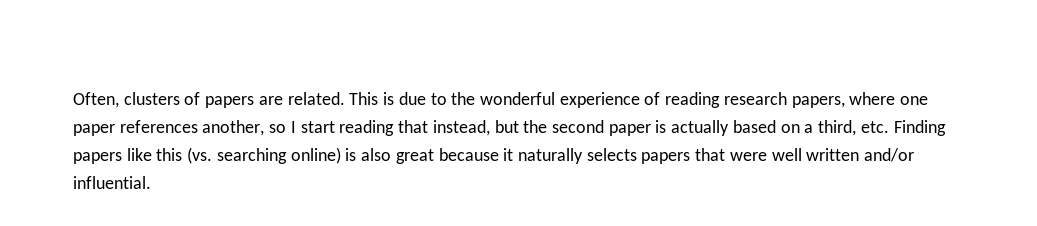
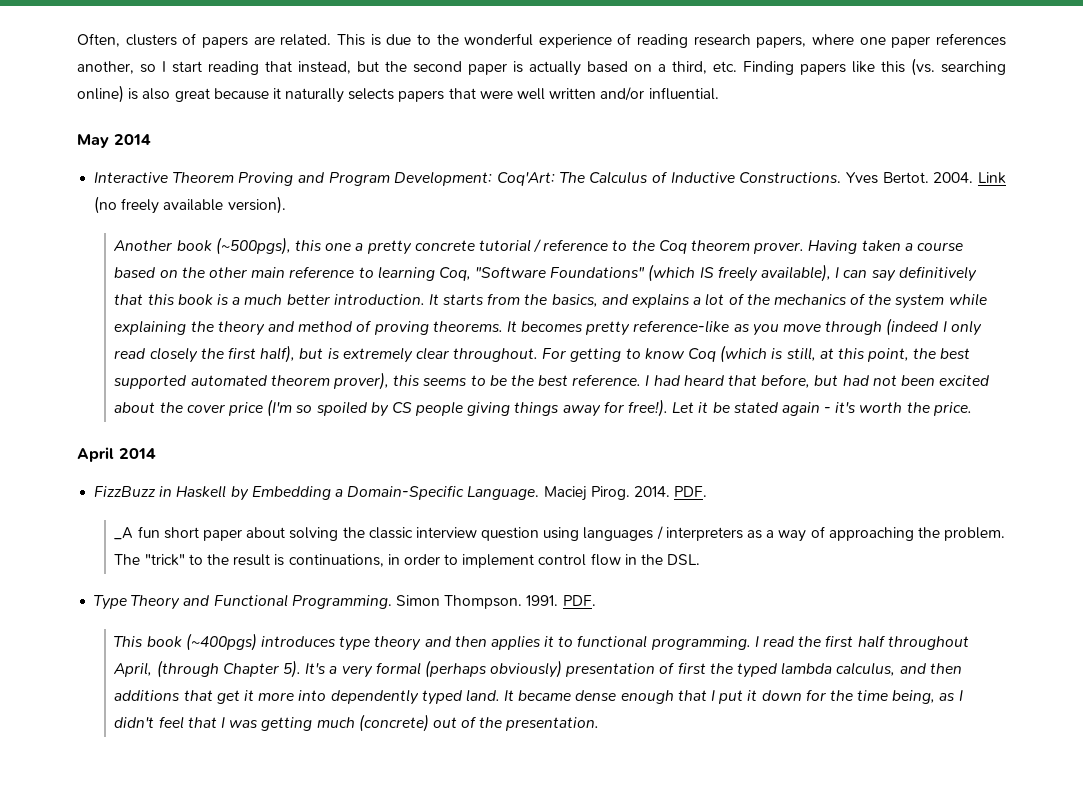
+ May 2014
+ Interactive Theorem Proving and Program Development: Coq'Art: The Calculus of Inductive Constructions. Yves Bertot. 2004. Link (no freely available version).
+ Another book (~500pgs), this one a pretty concrete tutorial / reference to the Coq theorem prover. Having taken a course based on the other main reference to learning Coq, "Software Foundations" (which IS freely available), I can say definitively that this book is a much better introduction. It starts from the basics, and explains a lot of the mechanics of the system while explaining the theory and method of proving theorems. It becomes pretty reference-like as you move through (indeed I only read closely the first half), but is extremely clear throughout. For getting to know Coq (which is still, at this point, the best supported automated theorem prover), this seems to be the best reference. I had heard that before, but had not been excited about the cover price (I'm so spoiled by CS people giving things away for free!). Let it be stated again - it's worth the price.
+ April 2014
+ FizzBuzz in Haskell by Embedding a Domain-Specific Language. Maciej Pirog. 2014. PDF.
+ _A fun short paper about solving the classic interview question using languages / interpreters as a way of approaching the problem. The "trick" to the result is continuations, in order to implement control flow in the DSL.
+ Type Theory and Functional Programming. Simon Thompson. 1991. PDF.
+ This book (~400pgs) introduces type theory and then applies it to functional programming. I read the first half throughout April, (through Chapter 5). It's a very formal (perhaps obviously) presentation of first the typed lambda calculus, and then additions that get it more into dependently typed land. It became dense enough that I put it down for the time being, as I didn't feel that I was getting much (concrete) out of the presentation.

